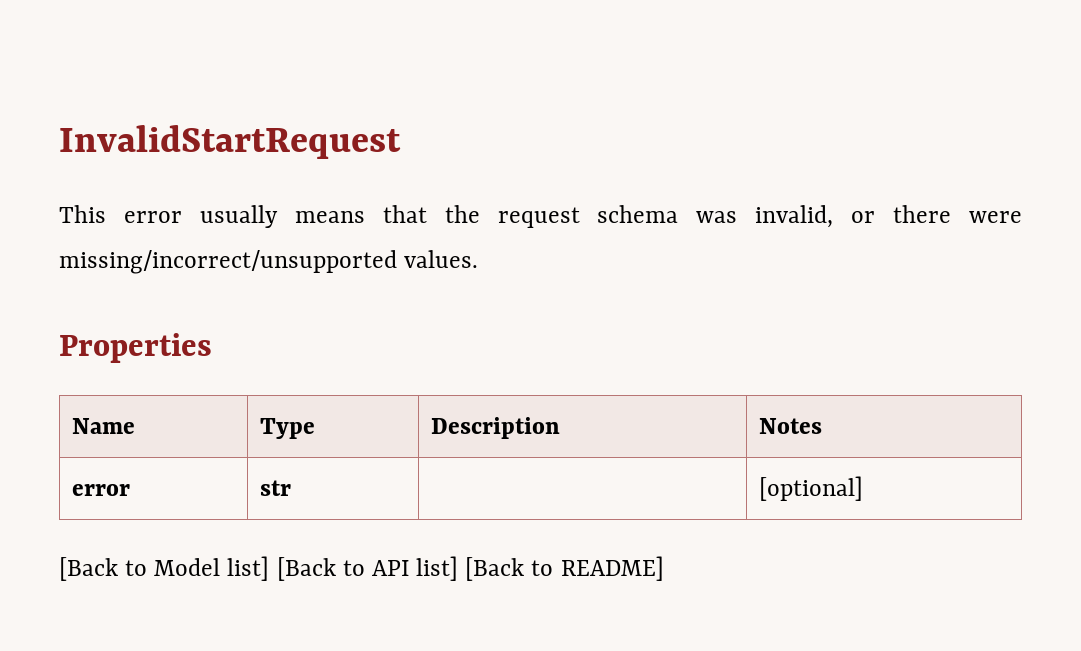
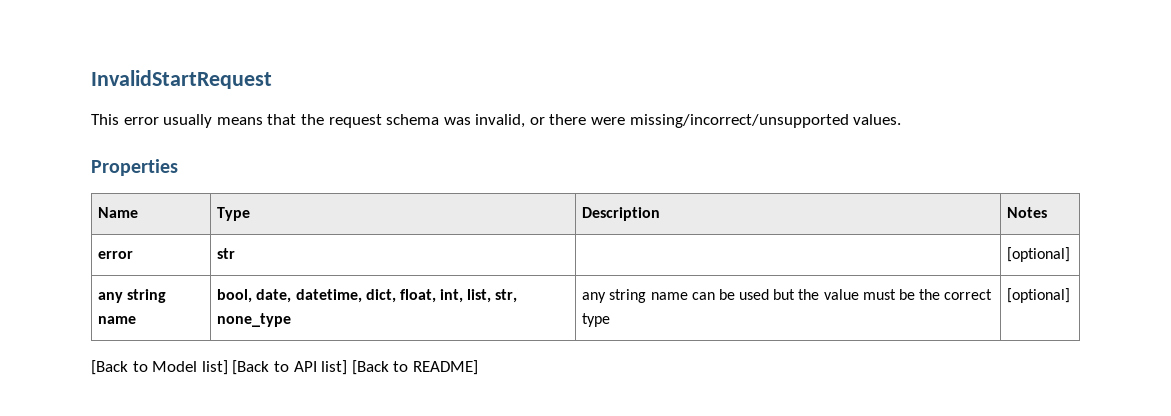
+ any string name | bool, date, datetime, dict, float, int, list, str, none_type | any string name can be used but the value must be the correct type | [optional]

